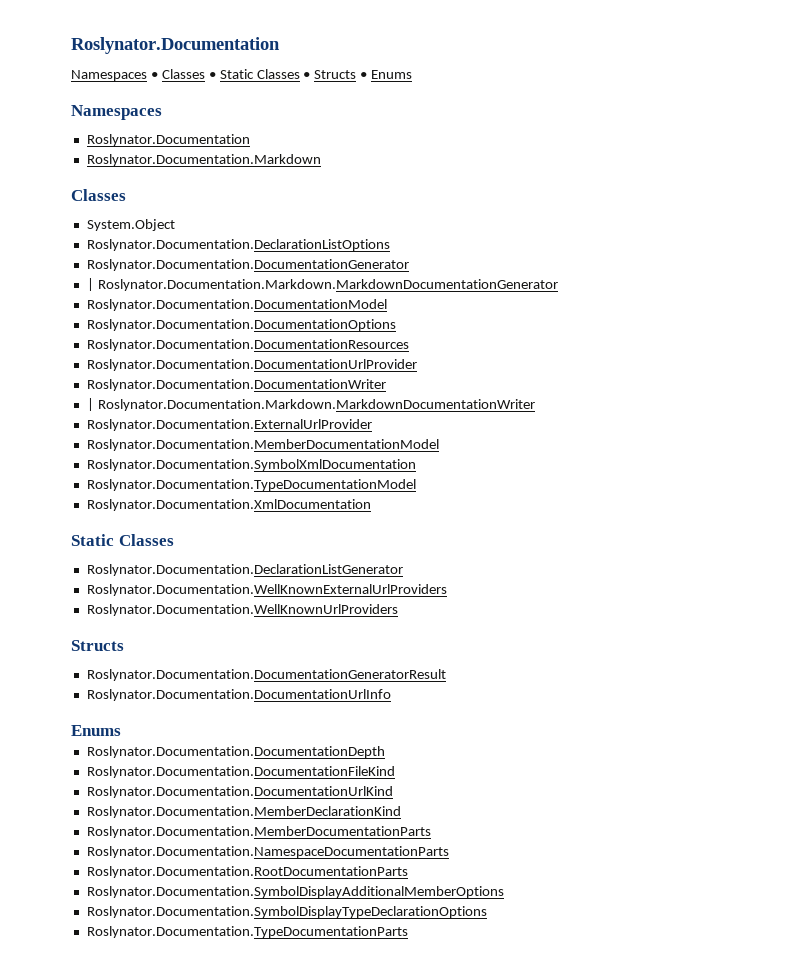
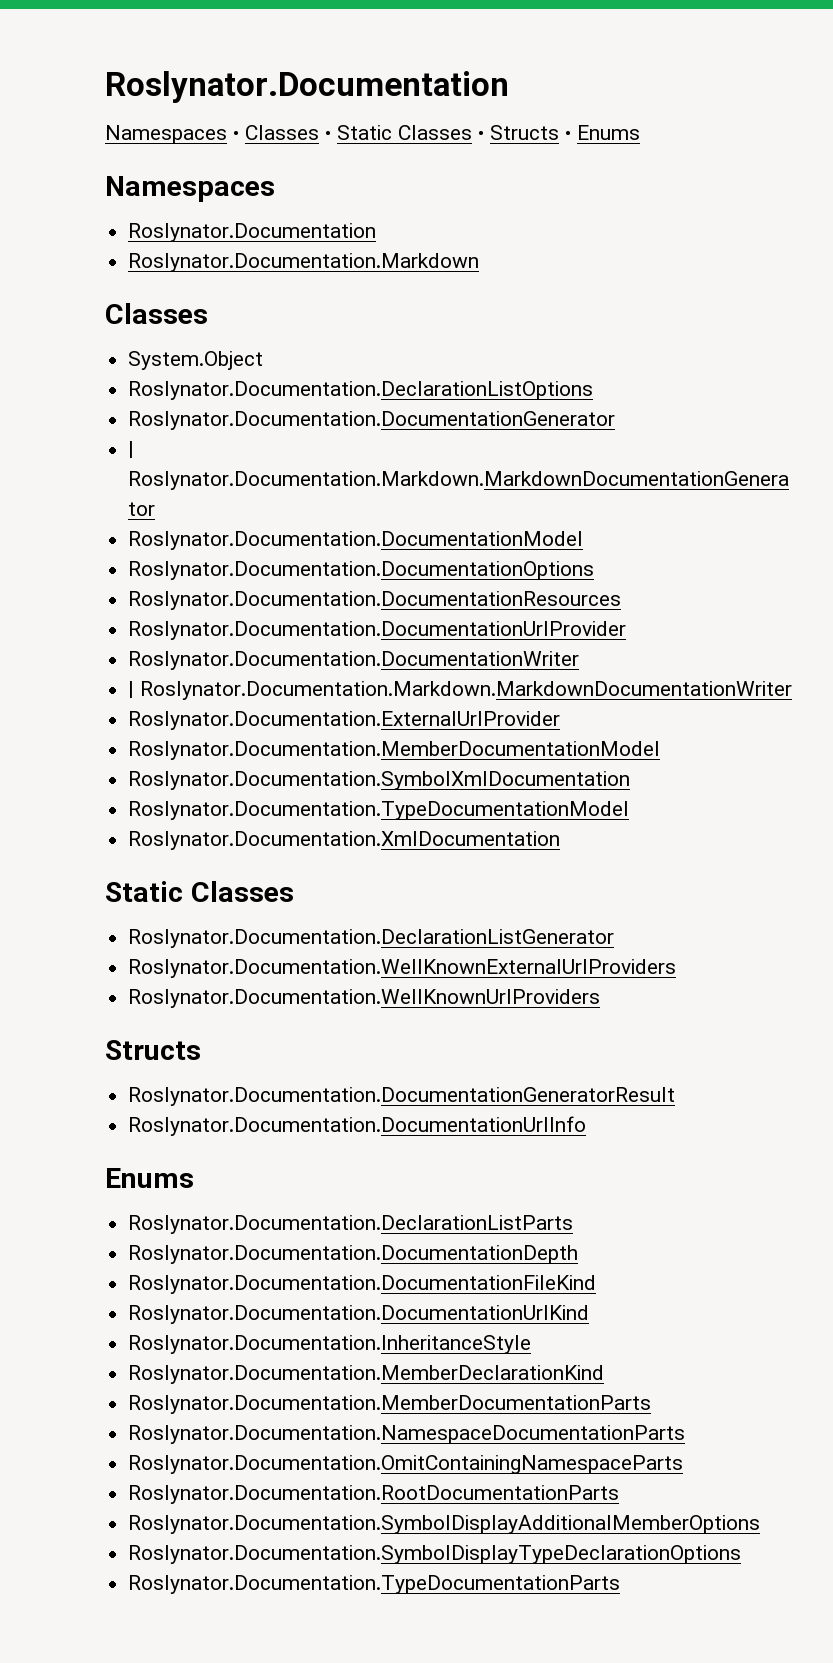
+ Roslynator.Documentation.DeclarationListParts
+ Roslynator.Documentation.InheritanceStyle
+ Roslynator.Documentation.OmitContainingNamespaceParts

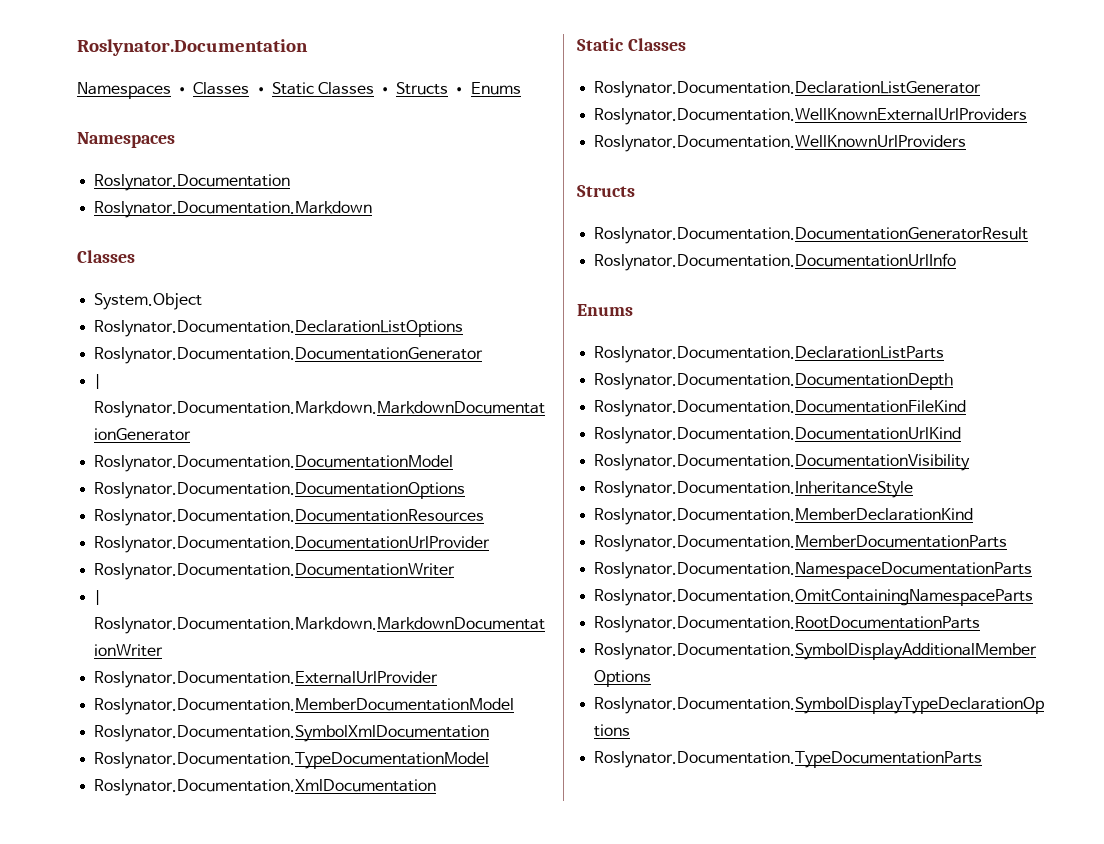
+ Roslynator.Documentation.DocumentationVisibility

